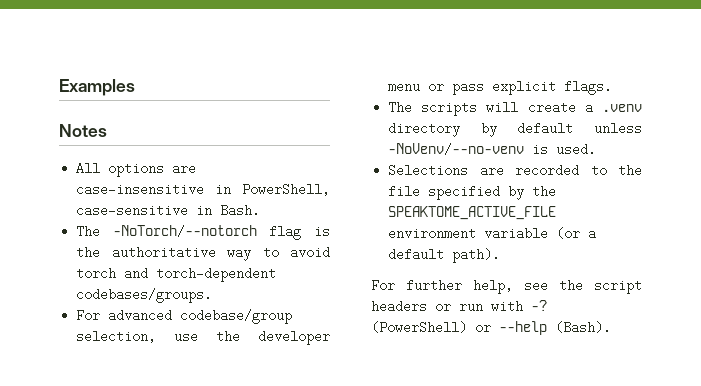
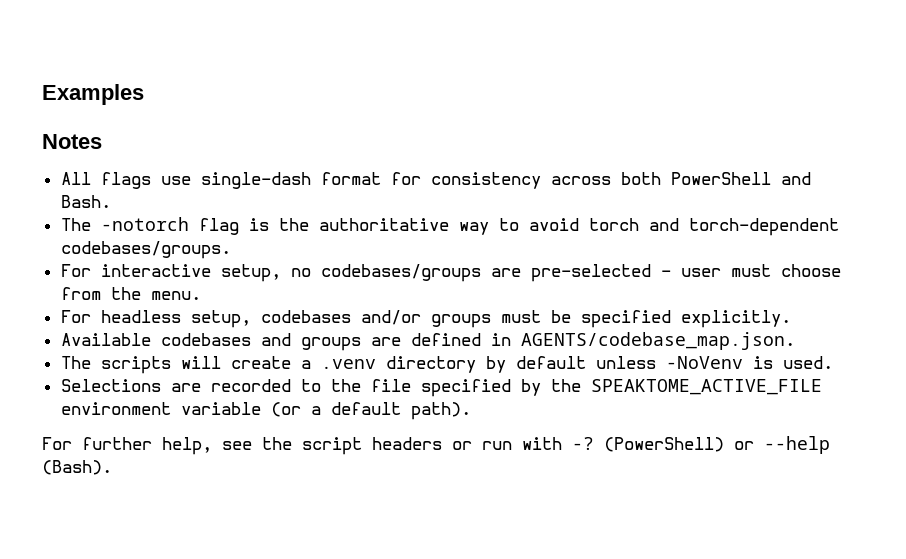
- All options are case-insensitive in PowerShell, case-sensitive in Bash.
+ All flags use single-dash format for consistency across both PowerShell and Bash.
- The -NoTorch/--notorch flag is the authoritative way to avoid torch and torch-dependent codebases/groups.
+ The -notorch flag is the authoritative way to avoid torch and torch-dependent codebases/groups.
- For advanced codebase/group selection, use the developer menu or pass explicit flags.
+ For interactive setup, no codebases/groups are pre-selected - user must choose from the menu.
+ For headless setup, codebases and/or groups must be specified explicitly.
+ Available codebases and groups are defined in AGENTS/codebase_map.json.
- The scripts will create a .venv directory by default unless -NoVenv/--no-venv is used.
+ The scripts will create a .venv directory by default unless -NoVenv is used.

